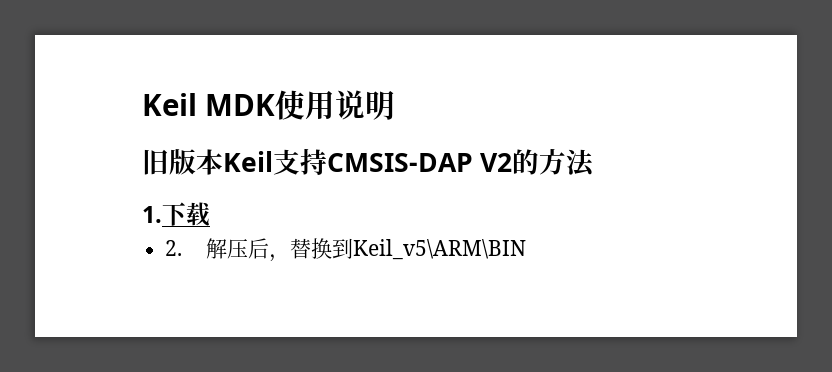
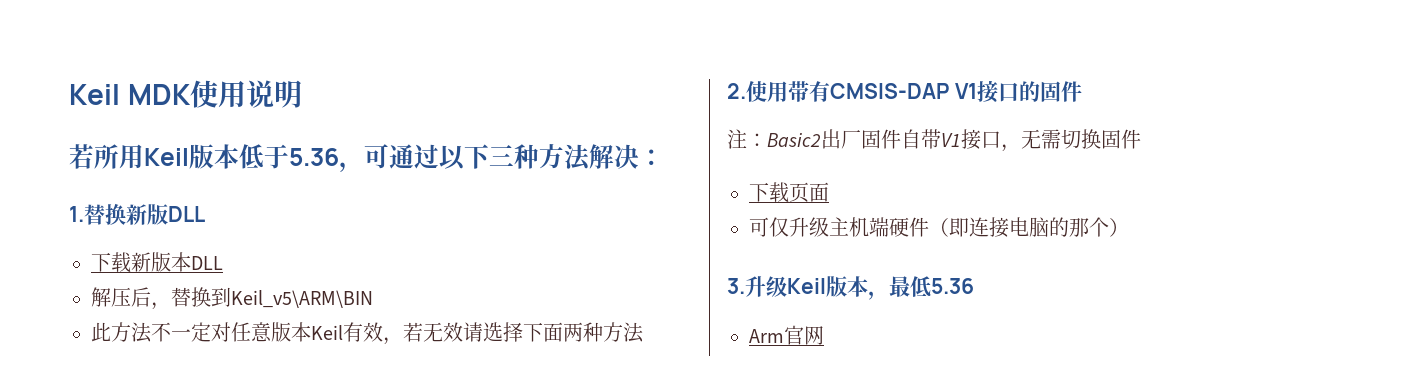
- 旧版本Keil支持CMSIS-DAP V2的方法
+ 若所用Keil版本低于5.36，可通过以下三种方法解决：
- 1.下载
- 2.解压后，替换到Keil_v5\ARM\BIN
+ 1.替换新版DLL
+ 下载新版本DLL
+ 解压后，替换到Keil_v5\ARM\BIN
+ 此方法不一定对任意版本Keil有效，若无效请选择下面两种方法
+ 2.使用带有CMSIS-DAP V1接口的固件
+ 注：Basic2出厂固件自带V1接口，无需切换固件
+ 下载页面
+ 可仅升级主机端硬件（即连接电脑的那个）
+ 3.升级Keil版本，最低5.36
+ Arm官网

